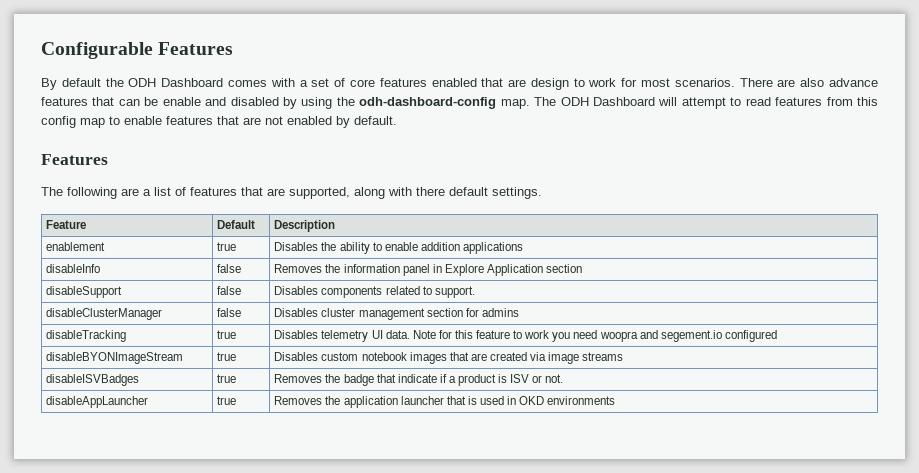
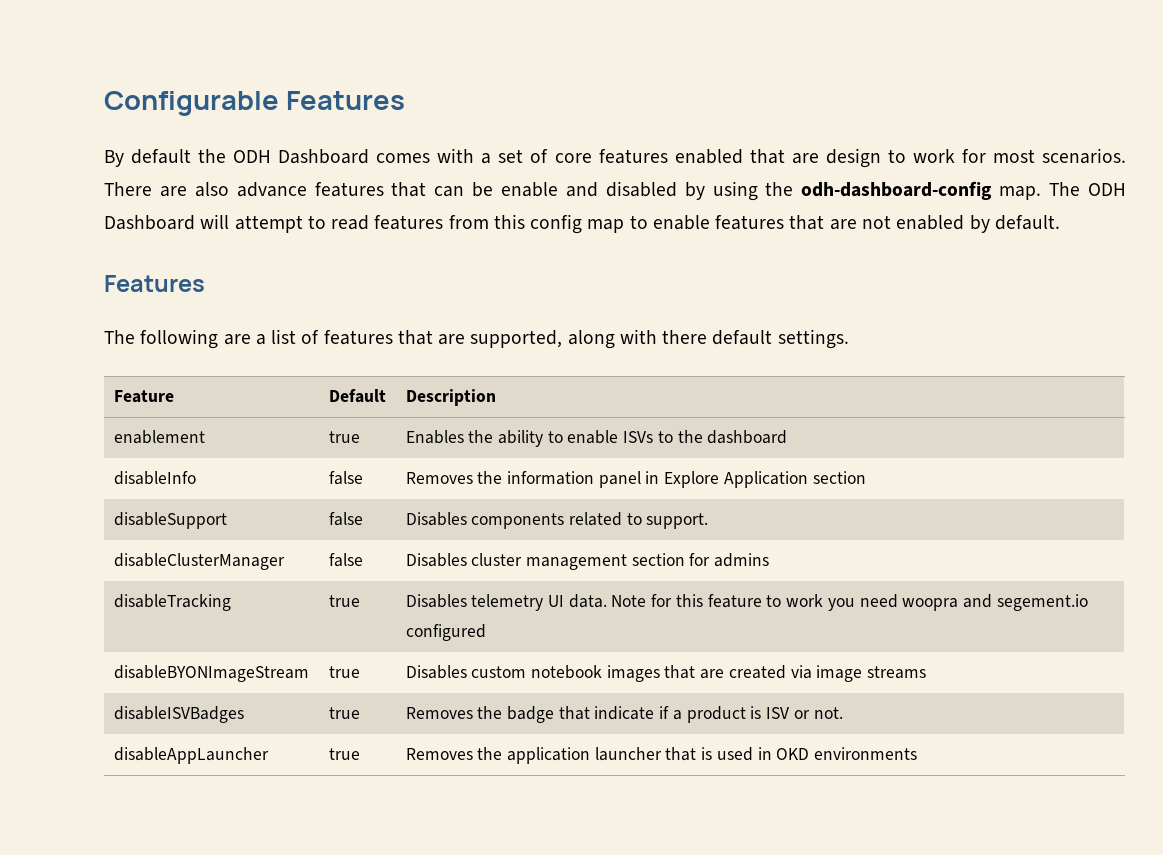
- enablement | true | Disables the ability to enable addition applications
+ enablement | true | Enables the ability to enable ISVs to the dashboard

